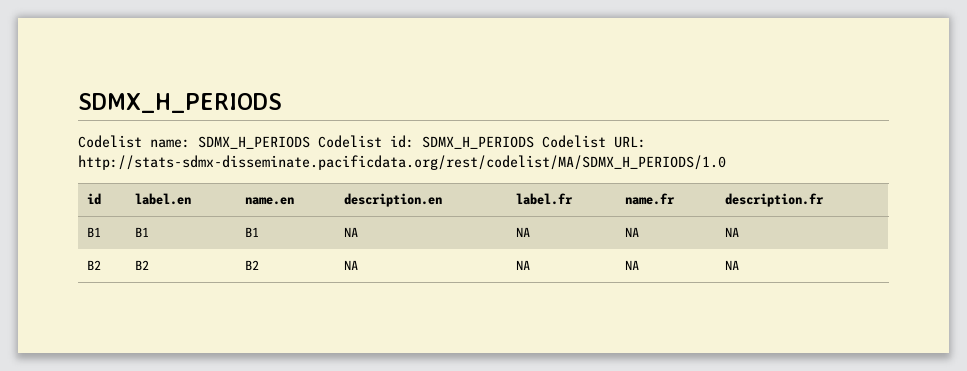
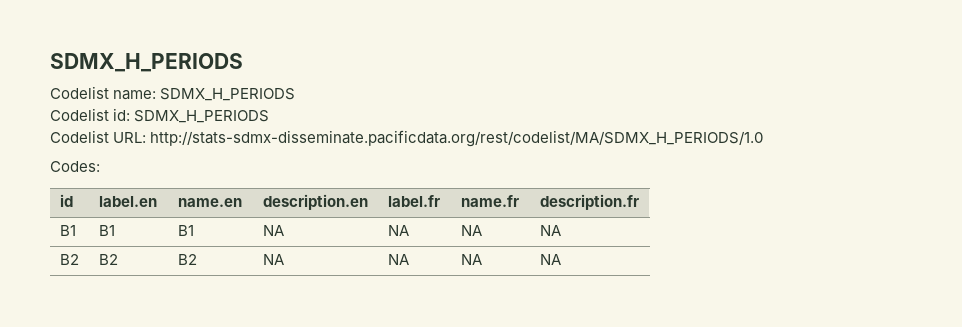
- Codelist name: SDMX_H_PERIODS Codelist id: SDMX_H_PERIODS Codelist URL: http://stats-sdmx-disseminate.pacificdata.org/rest/codelist/MA/SDMX_H_PERIODS/1.0
+ Codelist name: SDMX_H_PERIODS
+ Codelist id: SDMX_H_PERIODS
+ Codelist URL: http://stats-sdmx-disseminate.pacificdata.org/rest/codelist/MA/SDMX_H_PERIODS/1.0
+ Codes:

